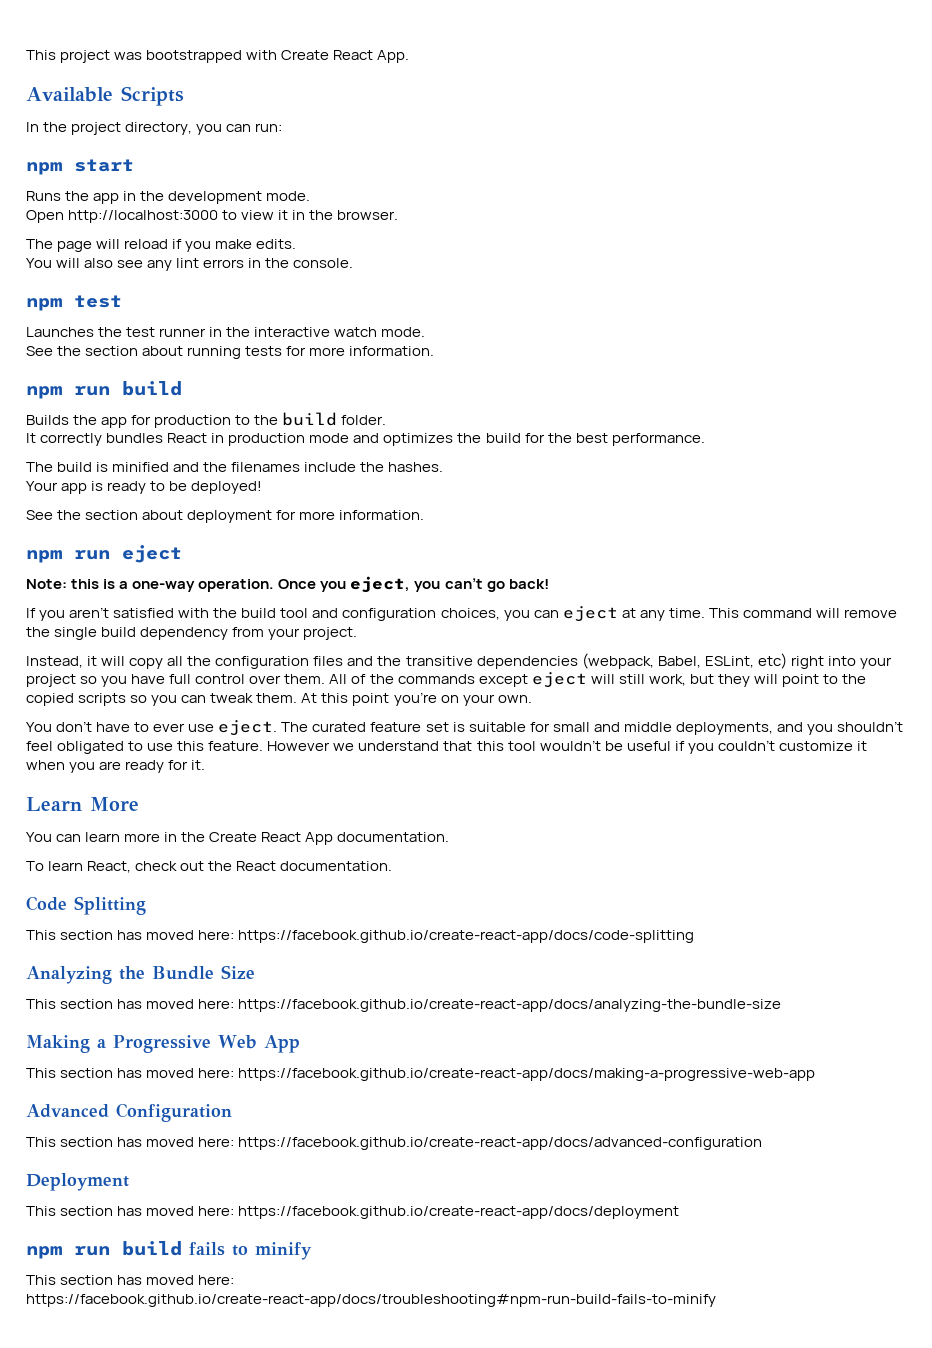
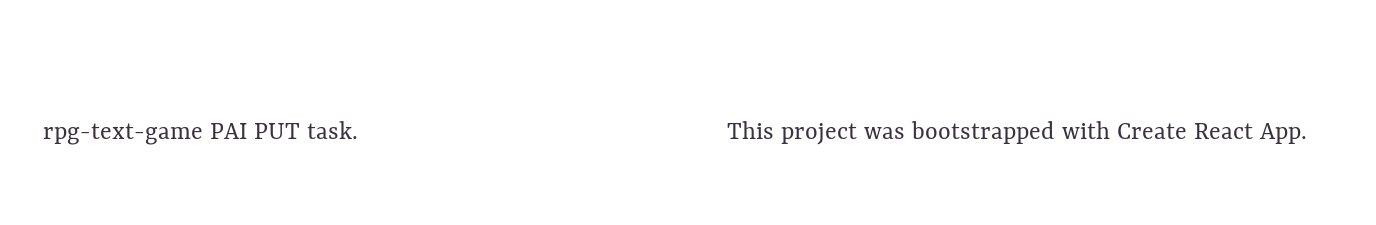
+ rpg-text-game PAI PUT task.
- Available Scripts
- In the project directory, you can run:
- npm start
- Runs the app in the development mode.
- Open http://localhost:3000 to view it in the browser.
- The page will reload if you make edits.
- You will also see any lint errors in the console.
- npm test
- Launches the test runner in the interactive watch mode.
- See the section about running tests for more information.
- npm run build
- Builds the app for production to the build folder.
- It correctly bundles React in production mode and optimizes the build for the best performance.
- The build is minified and the filenames include the hashes.
- Your app is ready to be deployed!
- See the section about deployment for more information.
- npm run eject
- Note: this is a one-way operation. Once you eject, you can’t go back!
- If you aren’t satisfied with the build tool and configuration choices, you can eject at any time. This command will remove the single build dependency from your project.
- Instead, it will copy all the configuration files and the transitive dependencies (webpack, Babel, ESLint, etc) right into your project so you have full control over them. All of the commands except eject will still work, but they will point to the copied scripts so you can tweak them. At this point you’re on your own.
- You don’t have to ever use eject. The curated feature set is suitable for small and middle deployments, and you shouldn’t feel obligated to use this feature. However we understand that this tool wouldn’t be useful if you couldn’t customize it when you are ready for it.
- Learn More
- You can learn more in the Create React App documentation.
- To learn React, check out the React documentation.
- Code Splitting
- This section has moved here: https://facebook.github.io/create-react-app/docs/code-splitting
- Analyzing the Bundle Size
- This section has moved here: https://facebook.github.io/create-react-app/docs/analyzing-the-bundle-size
- Making a Progressive Web App
- This section has moved here: https://facebook.github.io/create-react-app/docs/making-a-progressive-web-app
- Advanced Configuration
- This section has moved here: https://facebook.github.io/create-react-app/docs/advanced-configuration
- Deployment
- This section has moved here: https://facebook.github.io/create-react-app/docs/deployment
- npm run build fails to minify
- This section has moved here: https://facebook.github.io/create-react-app/docs/troubleshooting#npm-run-build-fails-to-minify

